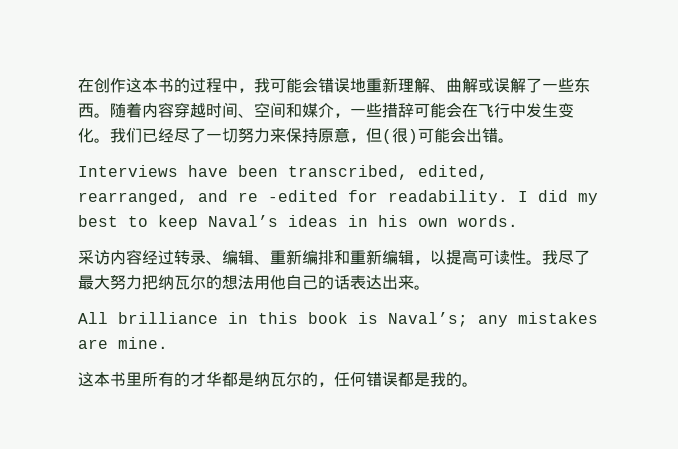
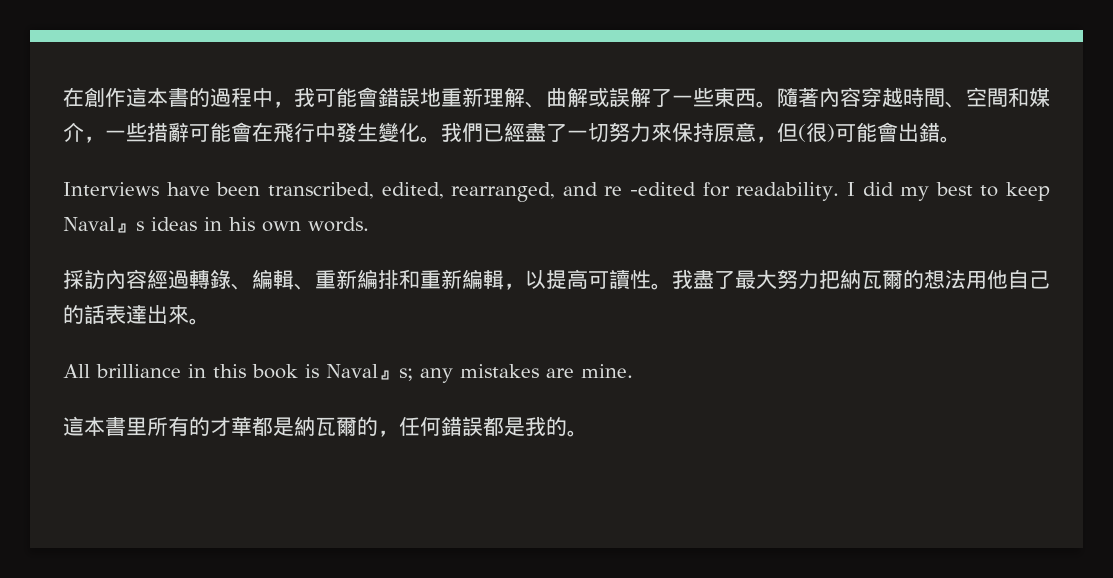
- 在创作这本书的过程中，我可能会错误地重新理解、曲解或误解了一些东西。随着内容穿越时间、空间和媒介，一些措辞可能会在飞行中发生变化。我们已经尽了一切努力来保持原意，但(很)可能会出错。
+ 在創作這本書的過程中，我可能會錯誤地重新理解、曲解或誤解了一些東西。隨著內容穿越時間、空間和媒介，一些措辭可能會在飛行中發生變化。我們已經盡了一切努力來保持原意，但(很)可能會出錯。
- I did my best to keep Naval’s ideas in his own words.
+ I did my best to keep Naval』s ideas in his own words.
- 采访内容经过转录、编辑、重新编排和重新编辑，以提高可读性。我尽了最大努力把纳瓦尔的想法用他自己的话表达出来。
+ 採訪內容經過轉錄、編輯、重新編排和重新編輯，以提高可讀性。我盡了最大努力把納瓦爾的想法用他自己的話表達出來。
- All brilliance in this book is Naval’s; any mistakes are mine.
+ All brilliance in this book is Naval』s; any mistakes are mine.
- 这本书里所有的才华都是纳瓦尔的，任何错误都是我的。
+ 這本書里所有的才華都是納瓦爾的，任何錯誤都是我的。

